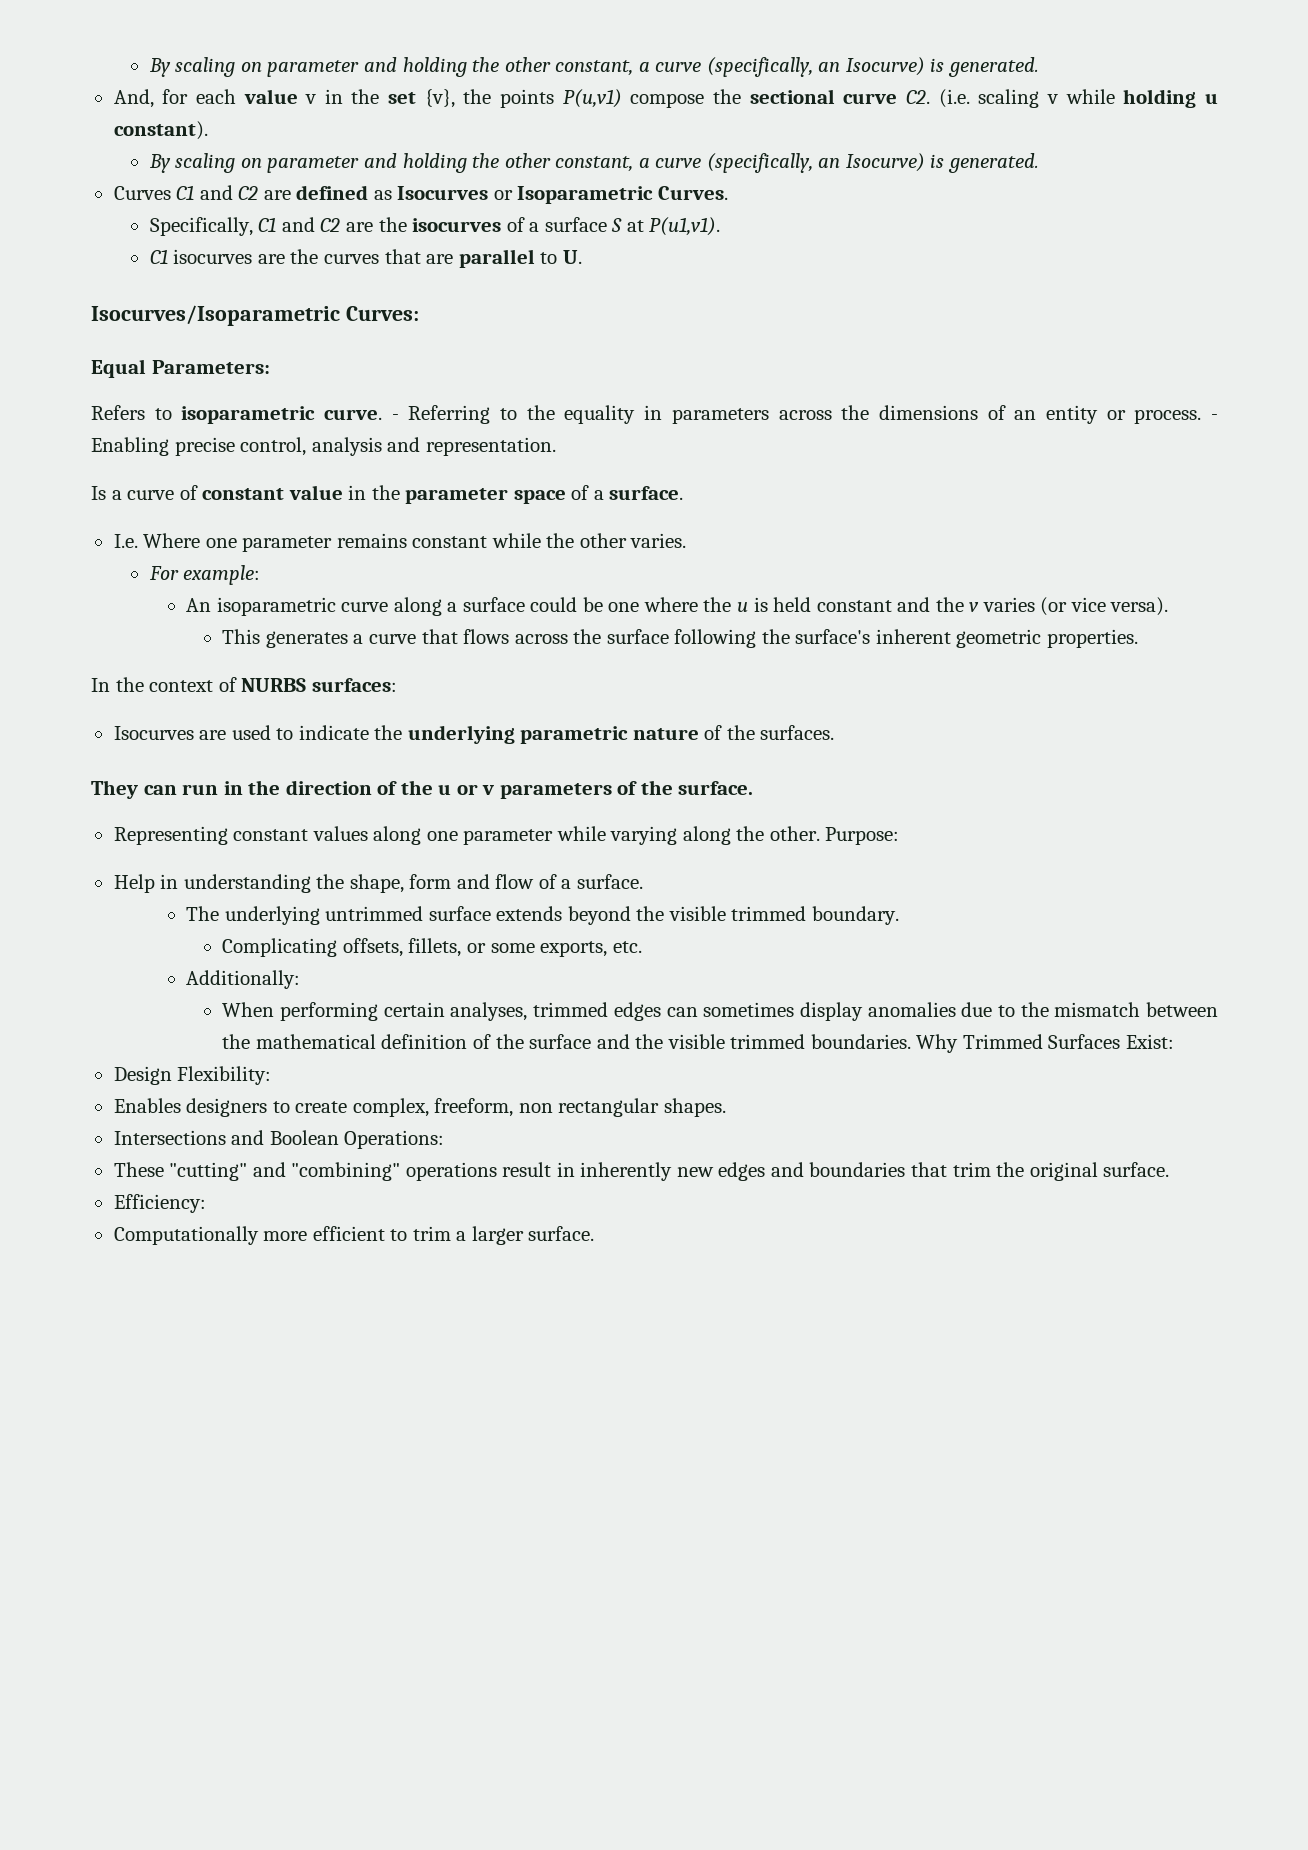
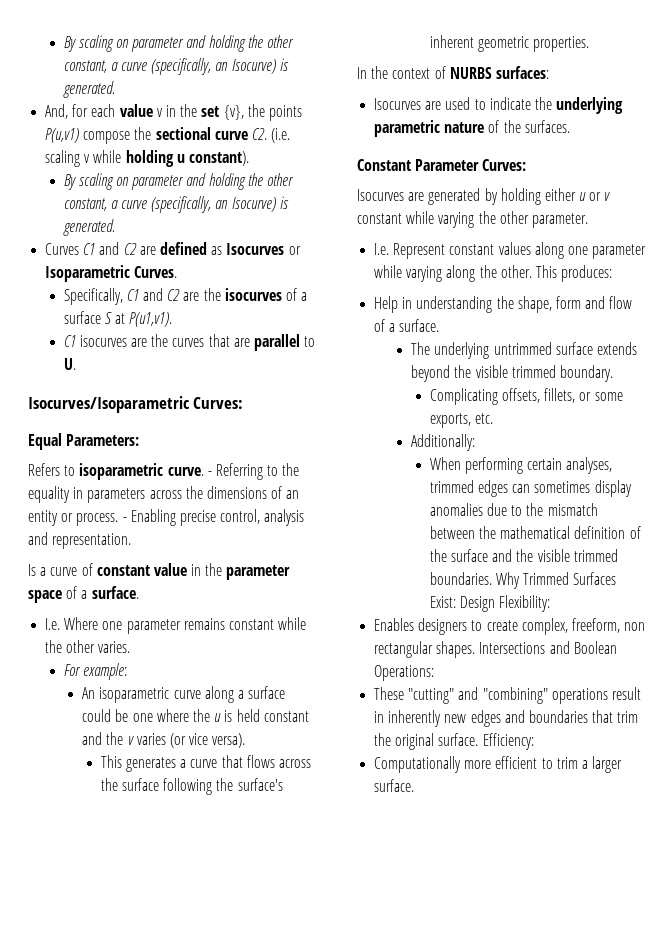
- They can run in the direction of the u or v parameters of the surface.
- Representing constant values along one parameter while varying along the other.
+ Constant Parameter Curves:
+ Isocurves are generated by holding either u or v constant while varying the other parameter.
+ I.e. Represent constant values along one parameter while varying along the other.
- Purpose:
+ This produces:
- Why Trimmed Surfaces Exist:
- Design Flexibility:
+ Why Trimmed Surfaces Exist: Design Flexibility:
- Enables designers to create complex, freeform, non rectangular shapes.
- Intersections and Boolean Operations:
+ Enables designers to create complex, freeform, non rectangular shapes. Intersections and Boolean Operations:
- These "cutting" and "combining" operations result in inherently new edges and boundaries that trim the original surface.
- Efficiency:
+ These "cutting" and "combining" operations result in inherently new edges and boundaries that trim the original surface. Efficiency:

